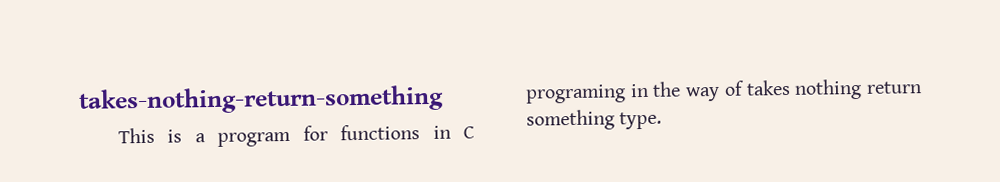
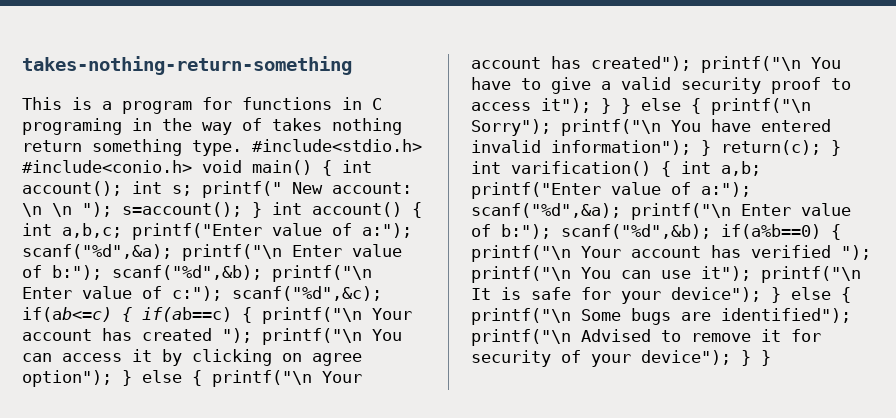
+ #include<stdio.h> #include<conio.h> void main() { int account(); int s; printf(" New account: \n \n "); s=account(); } int account() { int a,b,c; printf("Enter value of a:"); scanf("%d",&a); printf("\n Enter value of b:"); scanf("%d",&b); printf("\n Enter value of c:"); scanf("%d",&c); if(ab<=c) { if(ab==c) { printf("\n Your account has created "); printf("\n You can access it by clicking on agree option"); } else { printf("\n Your account has created"); printf("\n You have to give a valid security proof to access it"); } } else { printf("\n Sorry"); printf("\n You have entered invalid information"); } return(c); } int varification() { int a,b; printf("Enter value of a:"); scanf("%d",&a); printf("\n Enter value of b:"); scanf("%d",&b); if(a%b==0) { printf("\n Your account has verified "); printf("\n You can use it"); printf("\n It is safe for your device"); } else { printf("\n Some bugs are identified"); printf("\n Advised to remove it for security of your device"); } }

